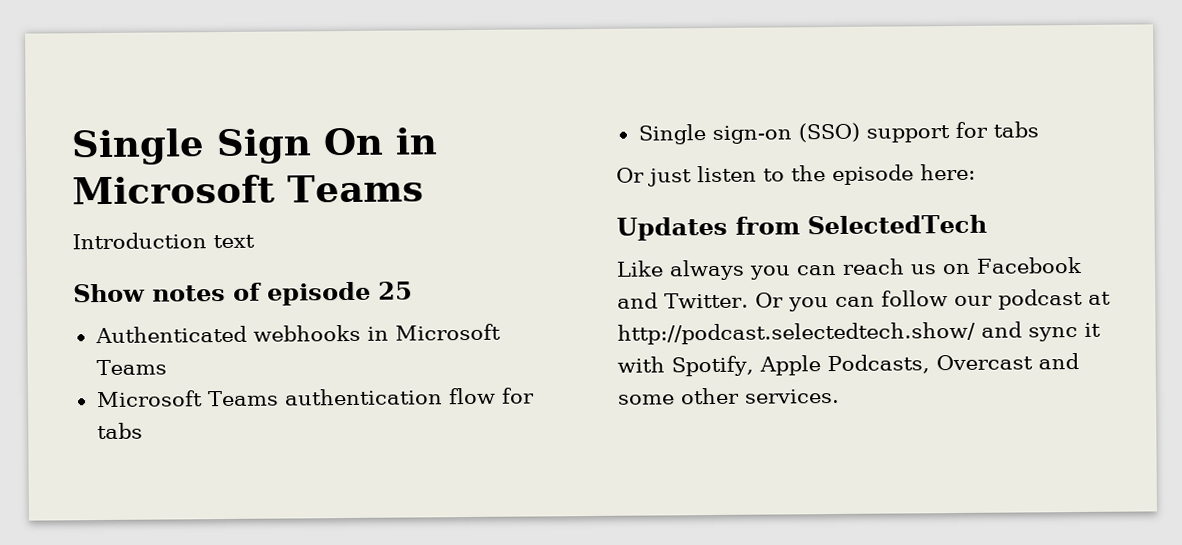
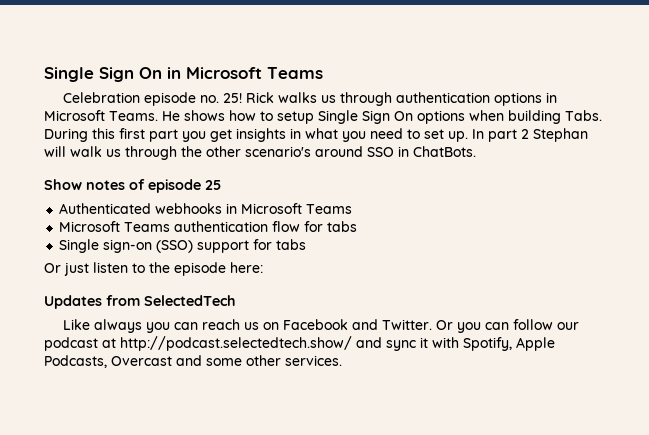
- Introduction text
+ Celebration episode no. 25! Rick walks us through authentication options in Microsoft Teams. He shows how to setup Single Sign On options when building Tabs. During this first part you get insights in what you need to set up. In part 2 Stephan will walk us through the other scenario's around SSO in ChatBots.

